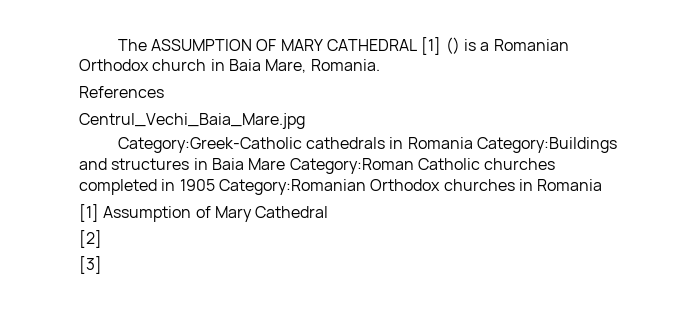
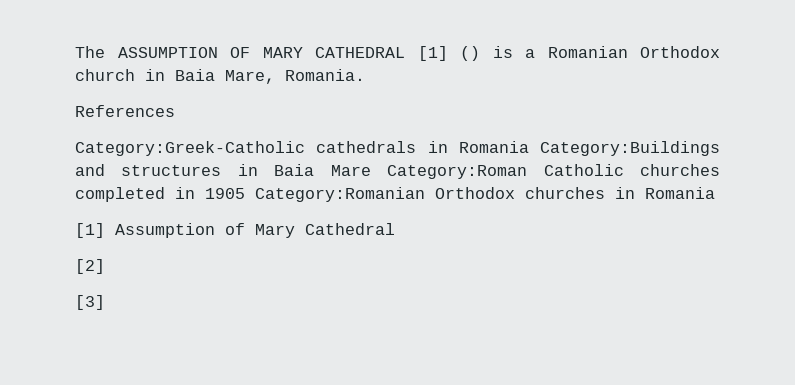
- Centrul_Vechi_Baia_Mare.jpg

